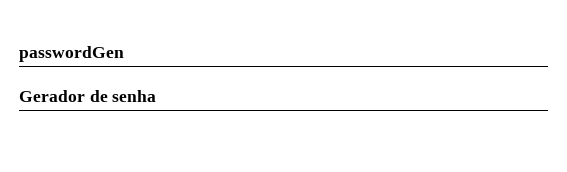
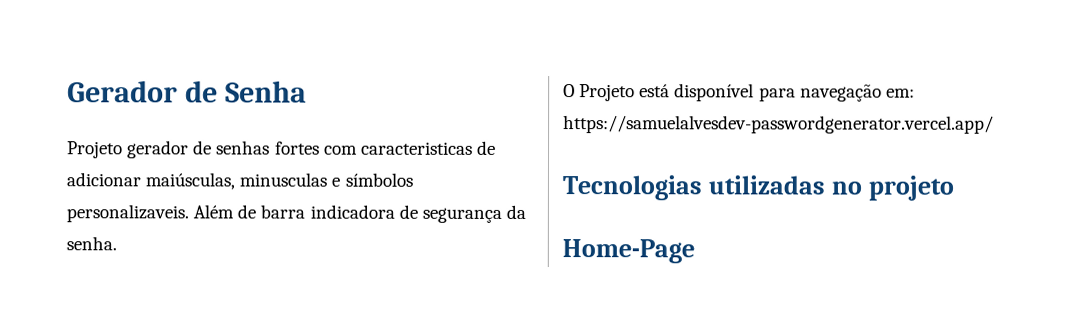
- passwordGen
- Gerador de senha
+ Gerador de Senha
+ Projeto gerador de senhas fortes com caracteristicas de adicionar maiúsculas, minusculas e símbolos personalizaveis. Além de barra indicadora de segurança da senha.
+ O Projeto está disponível para navegação em: https://samuelalvesdev-passwordgenerator.vercel.app/
+ Tecnologias utilizadas no projeto
+ Home-Page

